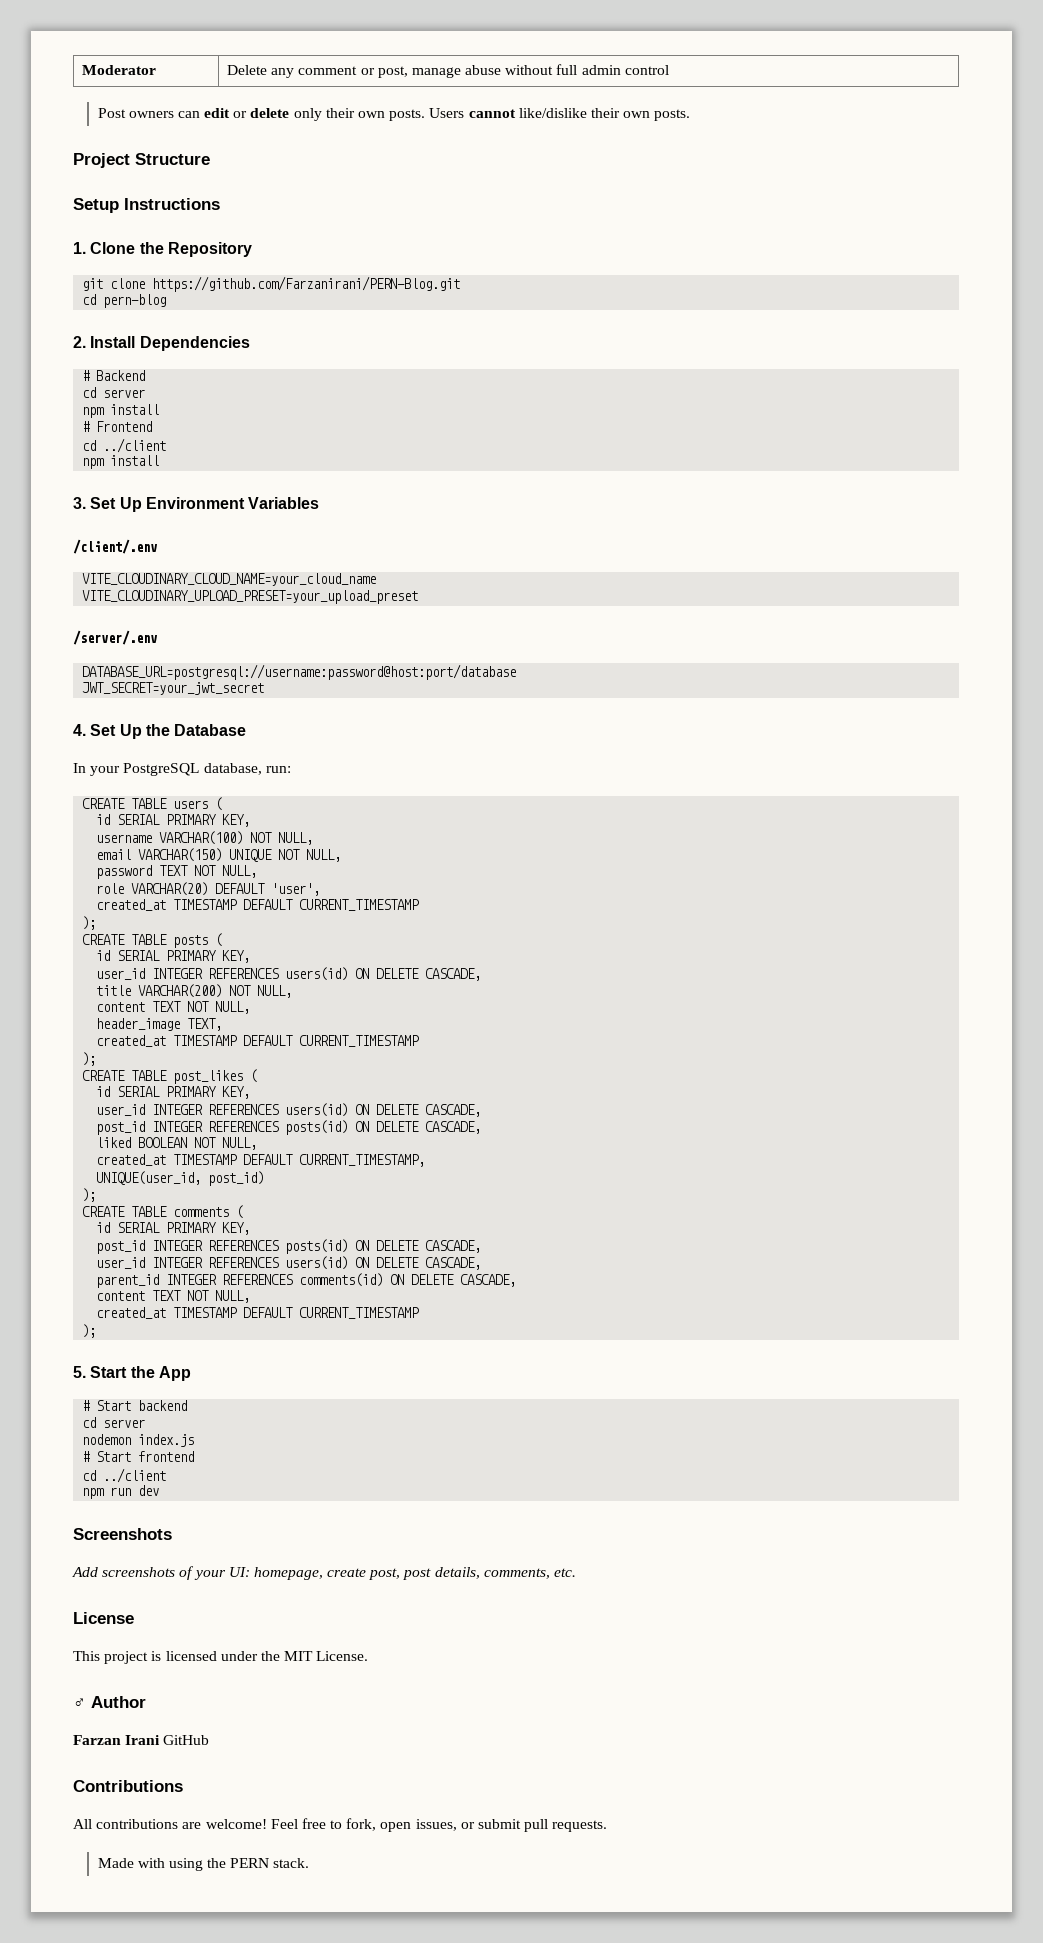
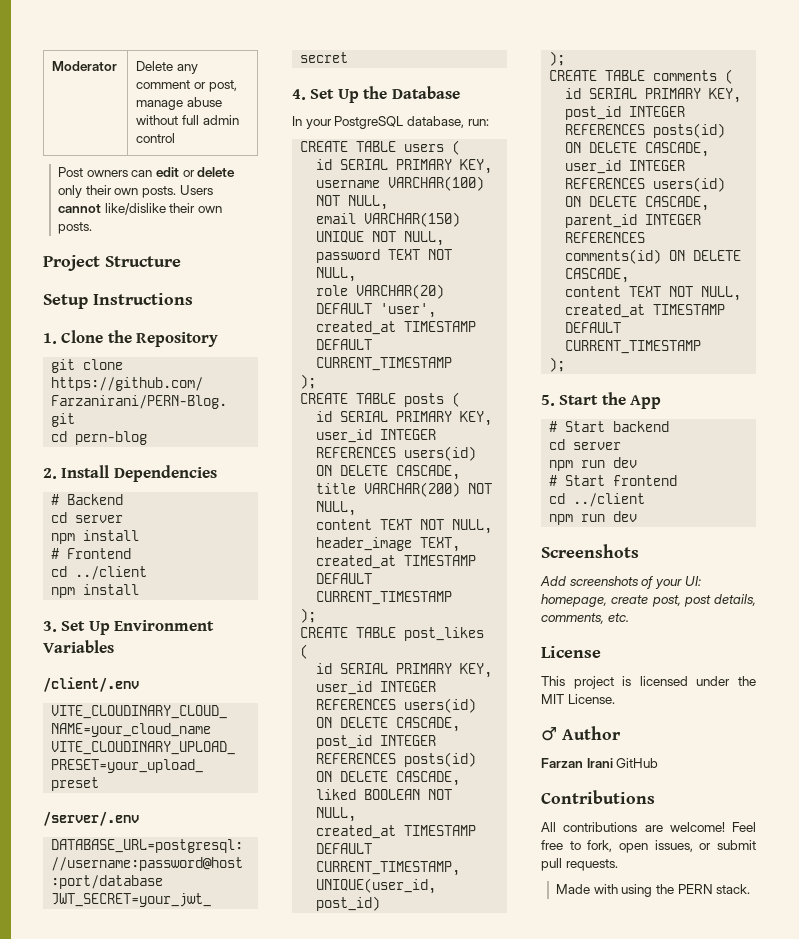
  # Start backend
  cd server
- nodemon index.js
+ npm run dev

